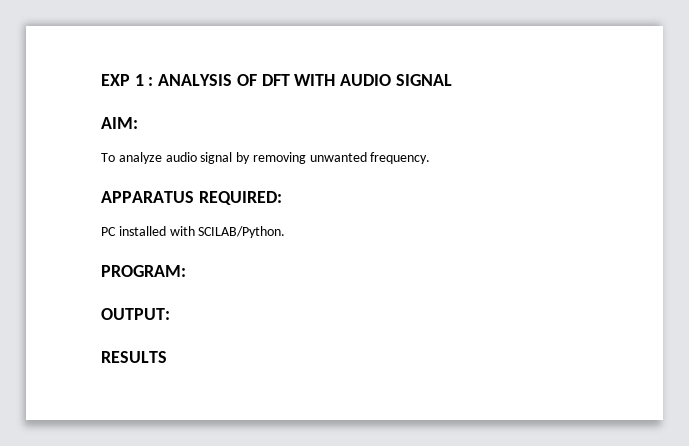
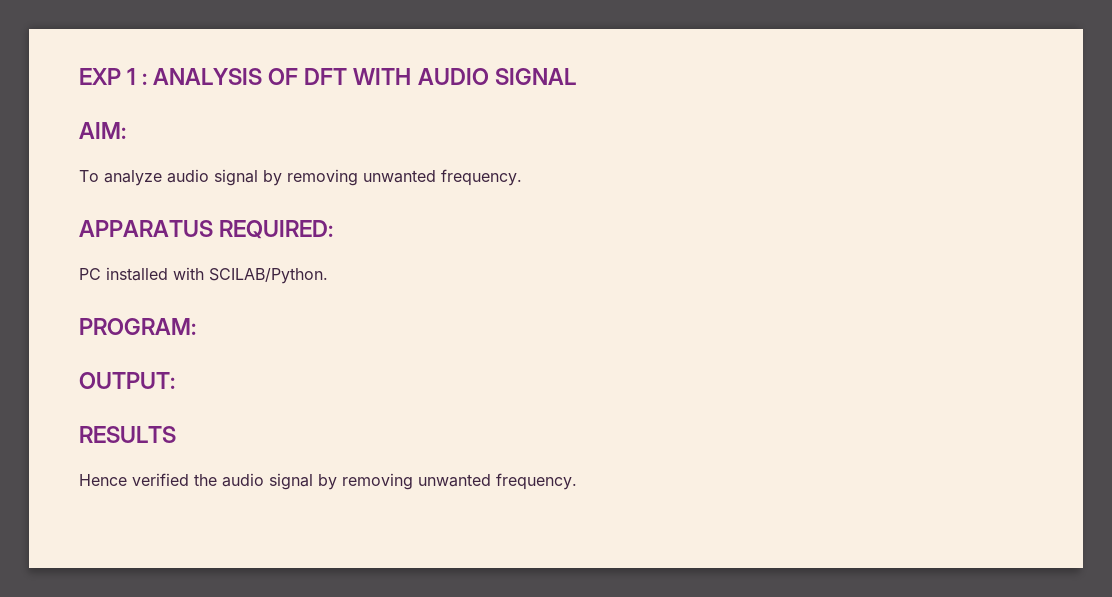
+ Hence verified the audio signal by removing unwanted frequency.

